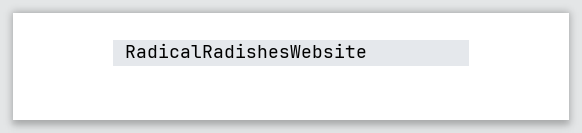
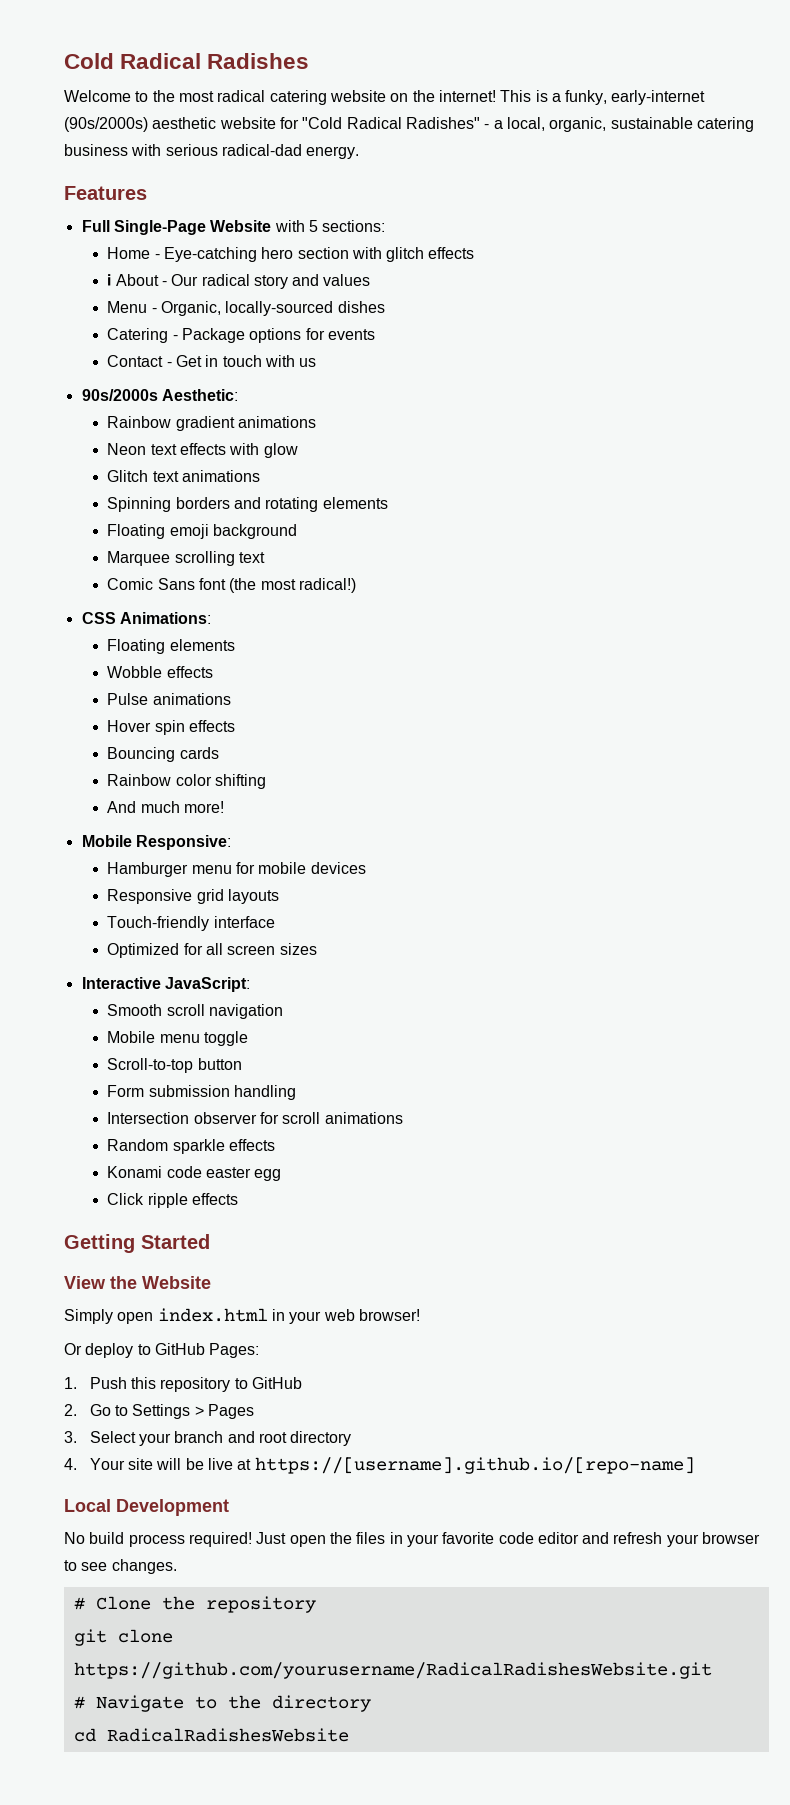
- RadicalRadishesWebsite
+ Cold Radical Radishes
+ Welcome to the most radical catering website on the internet! This is a funky, early-internet (90s/2000s) aesthetic website for "Cold Radical Radishes" - a local, organic, sustainable catering business with serious radical-dad energy.
+ Features
+ Full Single-Page Website with 5 sections:
+ Home - Eye-catching hero section with glitch effects
+ ℹ About - Our radical story and values
+ Menu - Organic, locally-sourced dishes
+ Catering - Package options for events
+ Contact - Get in touch with us
+ 90s/2000s Aesthetic:
+ Rainbow gradient animations
+ Neon text effects with glow
+ Glitch text animations
+ Spinning borders and rotating elements
+ Floating emoji background
+ Marquee scrolling text
+ Comic Sans font (the most radical!)
+ CSS Animations:
+ Floating elements
+ Wobble effects
+ Pulse animations
+ Hover spin effects
+ Bouncing cards
+ Rainbow color shifting
+ And much more!
+ Mobile Responsive:
+ Hamburger menu for mobile devices
+ Responsive grid layouts
+ Touch-friendly interface
+ Optimized for all screen sizes
+ Interactive JavaScript:
+ Smooth scroll navigation
+ Mobile menu toggle
+ Scroll-to-top button
+ Form submission handling
+ Intersection observer for scroll animations
+ Random sparkle effects
+ Konami code easter egg
+ Click ripple effects
+ Getting Started
+ View the Website
+ Simply open index.html in your web browser!
+ Or deploy to GitHub Pages:
+ 1. Push this repository to GitHub
+ 2. Go to Settings > Pages
+ 3. Select your branch and root directory
+ 4. Your site will be live at https://[username].github.io/[repo-name]
+ Local Development
+ No build process required! Just open the files in your favorite code editor and refresh your browser to see changes.
+ # Clone the repository
+ git clone https://github.com/yourusername/RadicalRadishesWebsite.git
+ # Navigate to the directory
+ cd RadicalRadishesWebsite

